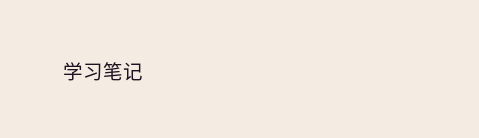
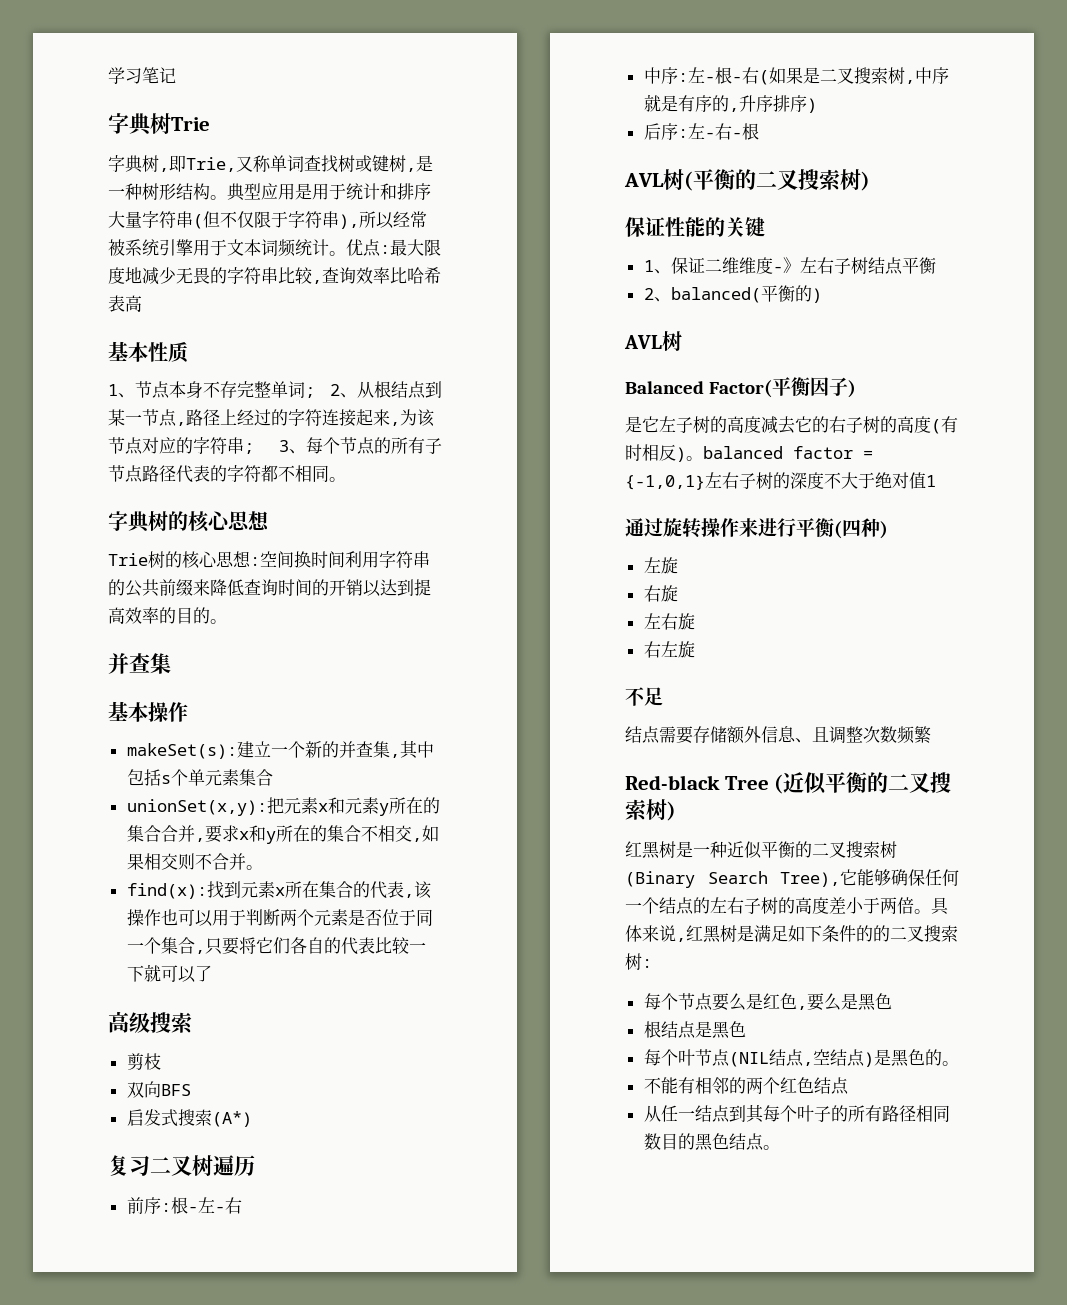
+ 字典树Trie
+ 字典树,即Trie,又称单词查找树或键树,是一种树形结构。典型应用是用于统计和排序大量字符串(但不仅限于字符串),所以经常被系统引擎用于文本词频统计。优点:最大限度地减少无畏的字符串比较,查询效率比哈希表高
+ 基本性质
+ 1、节点本身不存完整单词; 2、从根结点到某一节点,路径上经过的字符连接起来,为该节点对应的字符串; 3、每个节点的所有子节点路径代表的字符都不相同。
+ 字典树的核心思想
+ Trie树的核心思想:空间换时间利用字符串的公共前缀来降低查询时间的开销以达到提高效率的目的。
+ 并查集
+ 基本操作
+ makeSet(s):建立一个新的并查集,其中包括s个单元素集合
+ unionSet(x,y):把元素x和元素y所在的集合合并,要求x和y所在的集合不相交,如果相交则不合并。
+ find(x):找到元素x所在集合的代表,该操作也可以用于判断两个元素是否位于同一个集合,只要将它们各自的代表比较一下就可以了
+ 高级搜索
+ 剪枝
+ 双向BFS
+ 启发式搜索(A*)
+ 复习二叉树遍历
+ 前序:根-左-右
+ 中序:左-根-右(如果是二叉搜索树,中序就是有序的,升序排序)
+ 后序:左-右-根
+ AVL树(平衡的二叉搜索树)
+ 保证性能的关键
+ 1、保证二维维度-》左右子树结点平衡
+ 2、balanced(平衡的)
+ AVL树
+ Balanced Factor(平衡因子)
+ 是它左子树的高度减去它的右子树的高度(有时相反)。balanced factor = {-1,0,1}左右子树的深度不大于绝对值1
+ 通过旋转操作来进行平衡(四种)
+ 左旋
+ 右旋
+ 左右旋
+ 右左旋
+ 不足
+ 结点需要存储额外信息、且调整次数频繁
+ Red-black Tree (近似平衡的二叉搜索树)
+ 红黑树是一种近似平衡的二叉搜索树(Binary Search Tree),它能够确保任何一个结点的左右子树的高度差小于两倍。具体来说,红黑树是满足如下条件的的二叉搜索树:
+ 每个节点要么是红色,要么是黑色
+ 根结点是黑色
+ 每个叶节点(NIL结点,空结点)是黑色的。
+ 不能有相邻的两个红色结点
+ 从任一结点到其每个叶子的所有路径相同数目的黑色结点。

